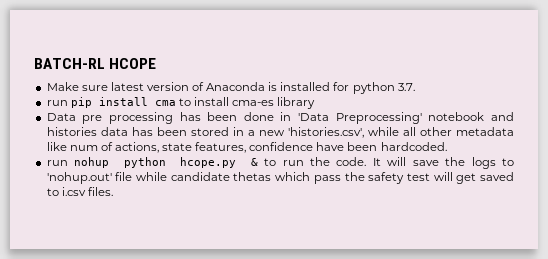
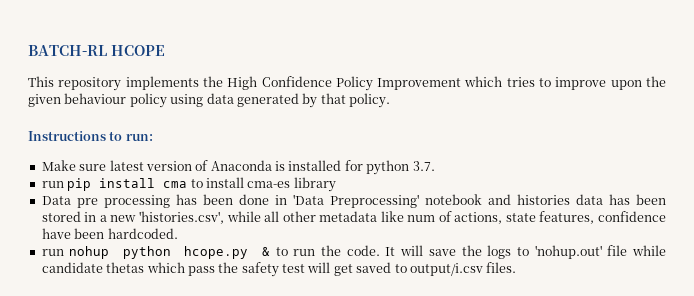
+ This repository implements the High Confidence Policy Improvement which tries to improve upon the given behaviour policy using data generated by that policy.
+ Instructions to run:
- It will save the logs to 'nohup.out' file while candidate thetas which pass the safety test will get saved to i.csv files.
+ It will save the logs to 'nohup.out' file while candidate thetas which pass the safety test will get saved to output/i.csv files.

